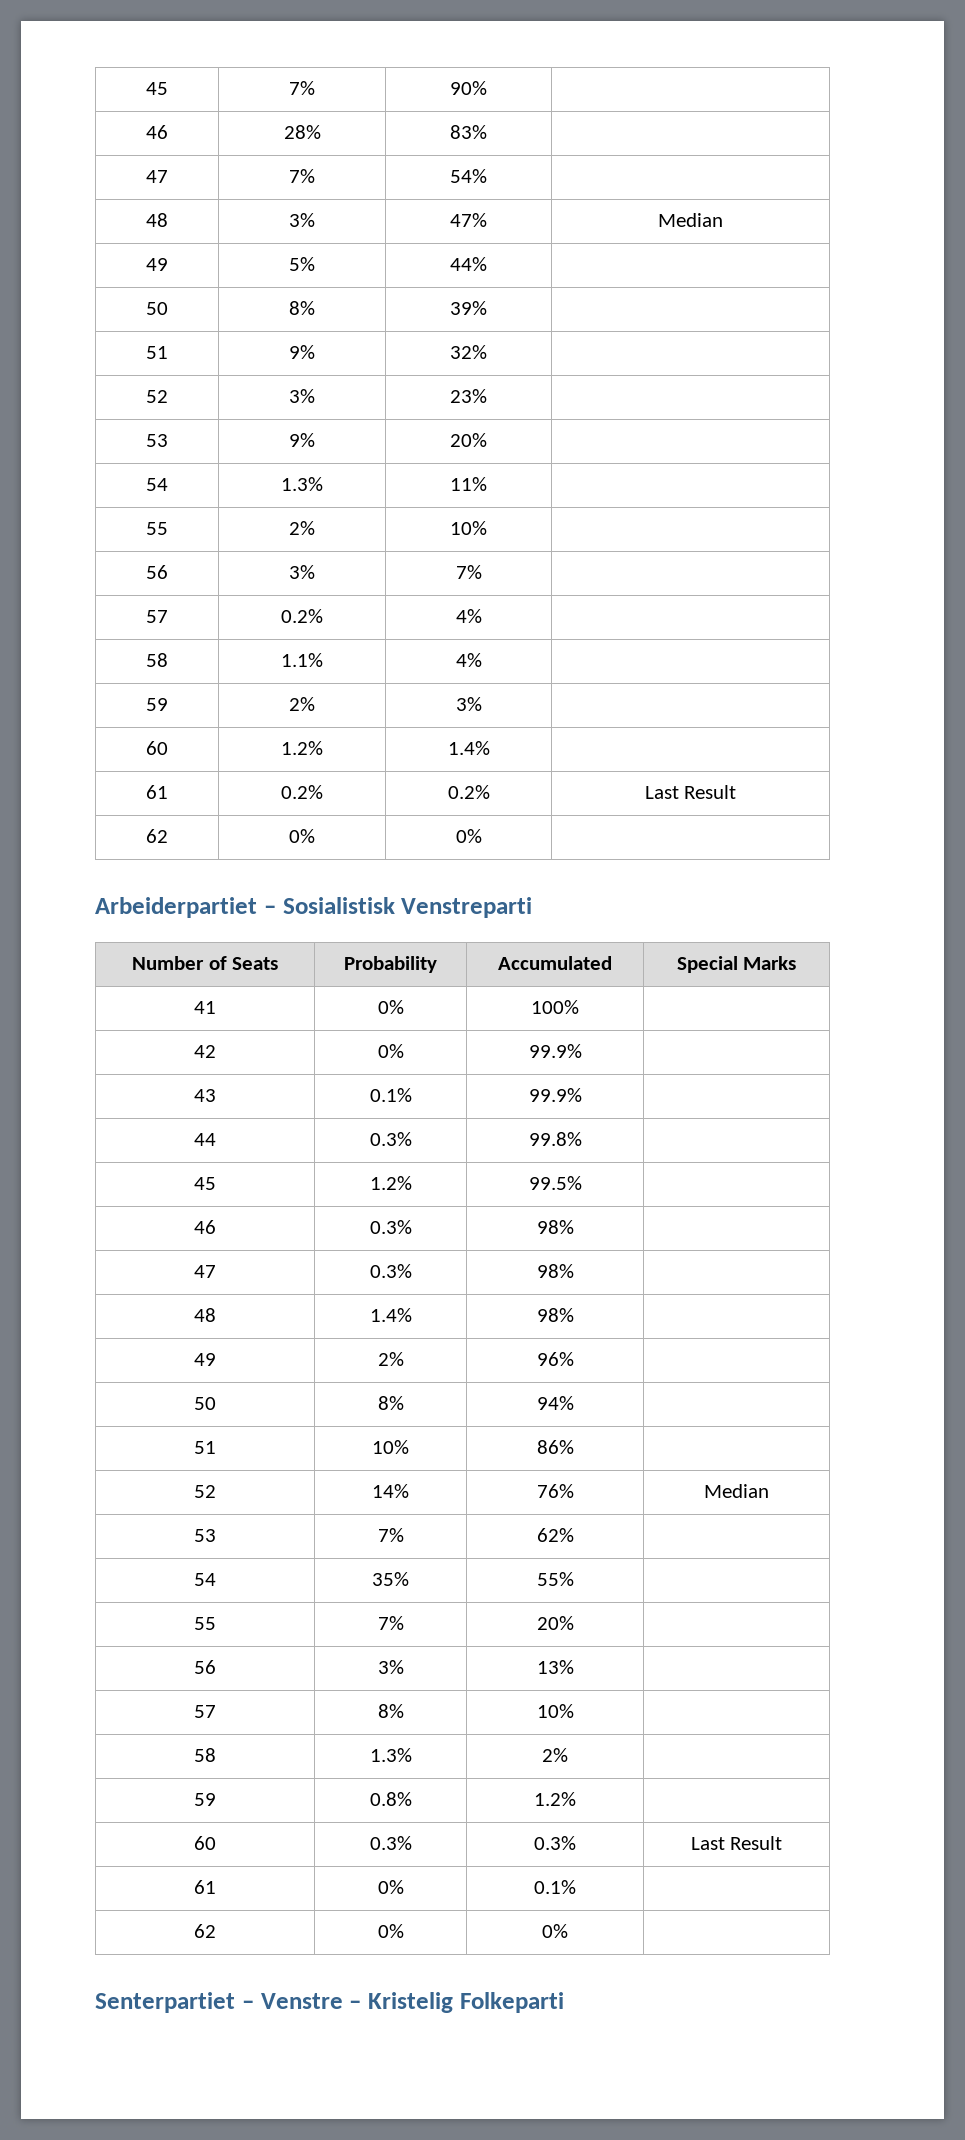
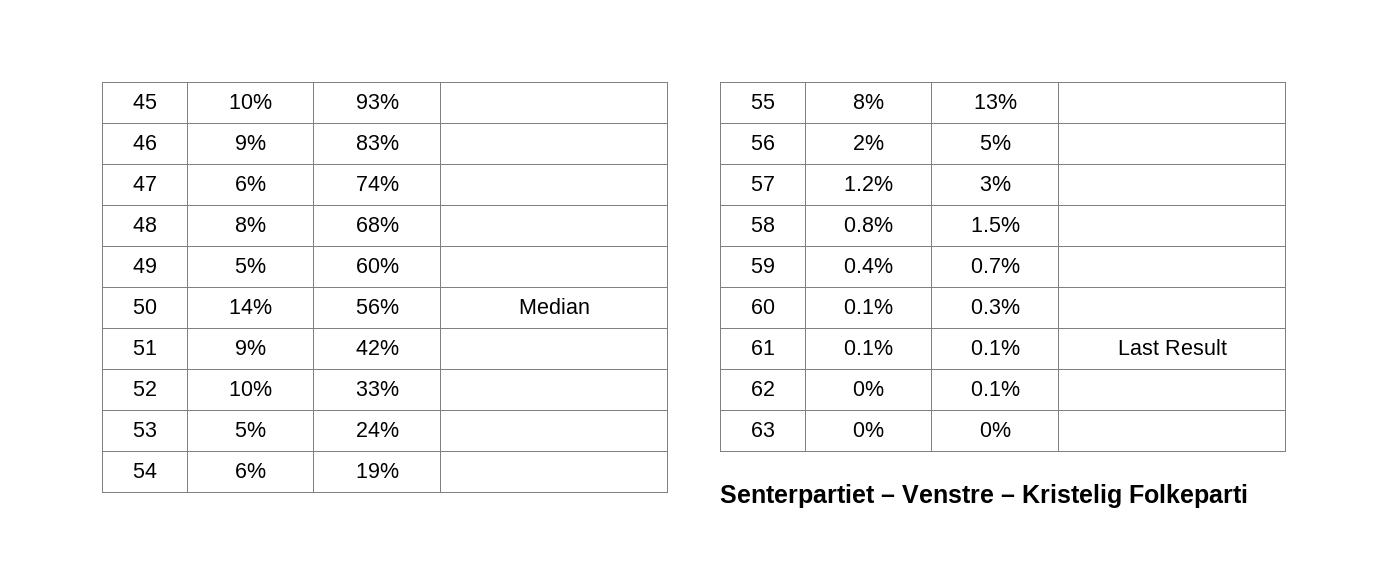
- 45 | 7% | 90% |
- 46 | 28% | 83% |
+ 45 | 10% | 93% |
+ 46 | 9% | 83% |
- 47 | 7% | 54% |
- 48 | 3% | 47% | Median
+ 47 | 6% | 74% |
+ 48 | 8% | 68% |
- 49 | 5% | 44% |
- 50 | 8% | 39% |
+ 49 | 5% | 60% |
+ 50 | 14% | 56% | Median
- 51 | 9% | 32% |
- 52 | 3% | 23% |
- 53 | 9% | 20% |
- 54 | 1.3% | 11% |
- 55 | 2% | 10% |
- 56 | 3% | 7% |
- 57 | 0.2% | 4% |
- 58 | 1.1% | 4% |
- 59 | 2% | 3% |
- 60 | 1.2% | 1.4% |
- 61 | 0.2% | 0.2% | Last Result
- 62 | 0% | 0% |
- Arbeiderpartiet – Sosialistisk Venstreparti
- Number of Seats | Probability | Accumulated | Special Marks
- 41 | 0% | 100% |
- 42 | 0% | 99.9% |
- 43 | 0.1% | 99.9% |
- 44 | 0.3% | 99.8% |
- 45 | 1.2% | 99.5% |
- 46 | 0.3% | 98% |
- 47 | 0.3% | 98% |
- 48 | 1.4% | 98% |
- 49 | 2% | 96% |
- 50 | 8% | 94% |
- 51 | 10% | 86% |
- 52 | 14% | 76% | Median
- 53 | 7% | 62% |
- 54 | 35% | 55% |
- 55 | 7% | 20% |
- 56 | 3% | 13% |
- 57 | 8% | 10% |
- 58 | 1.3% | 2% |
- 59 | 0.8% | 1.2% |
- 60 | 0.3% | 0.3% | Last Result
- 61 | 0% | 0.1% |
- 62 | 0% | 0% |
+ 51 | 9% | 42% |
+ 52 | 10% | 33% |
+ 53 | 5% | 24% |
+ 54 | 6% | 19% |
+ 55 | 8% | 13% |
+ 56 | 2% | 5% |
+ 57 | 1.2% | 3% |
+ 58 | 0.8% | 1.5% |
+ 59 | 0.4% | 0.7% |
+ 60 | 0.1% | 0.3% |
+ 61 | 0.1% | 0.1% | Last Result
+ 62 | 0% | 0.1% |
+ 63 | 0% | 0% |

